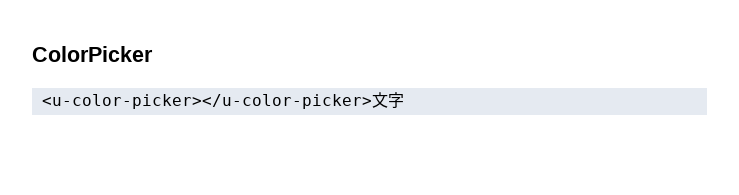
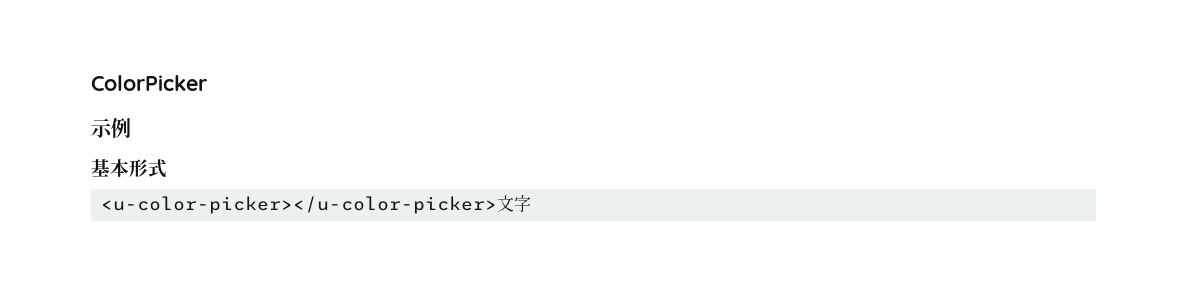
+ 示例
+ 基本形式

